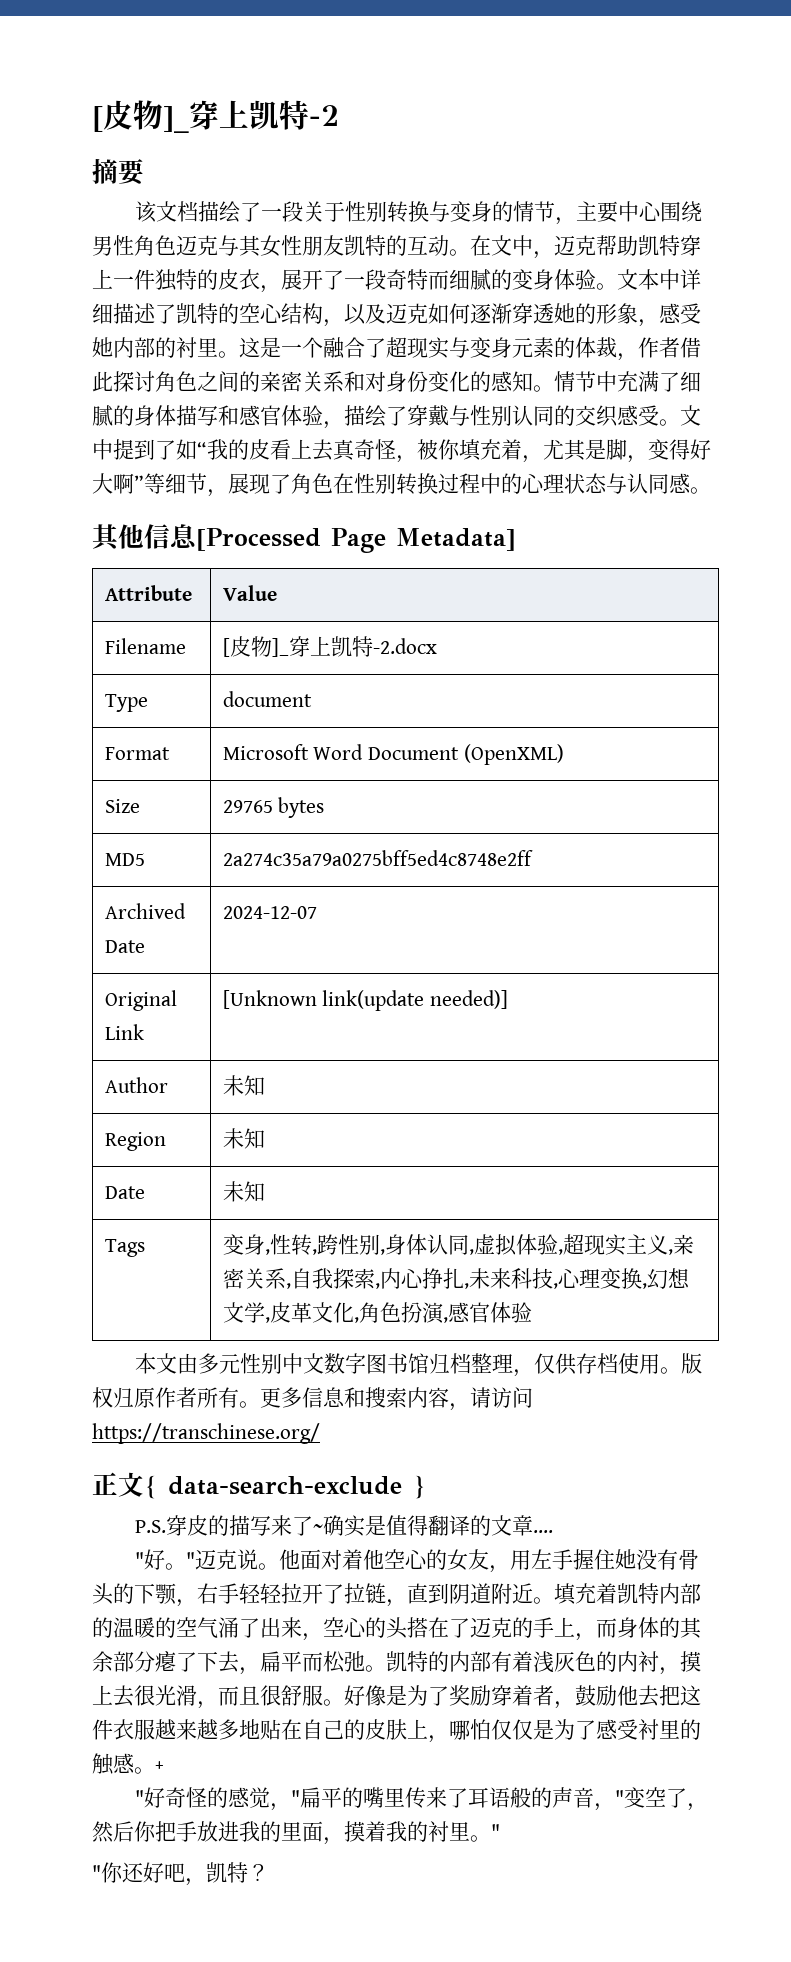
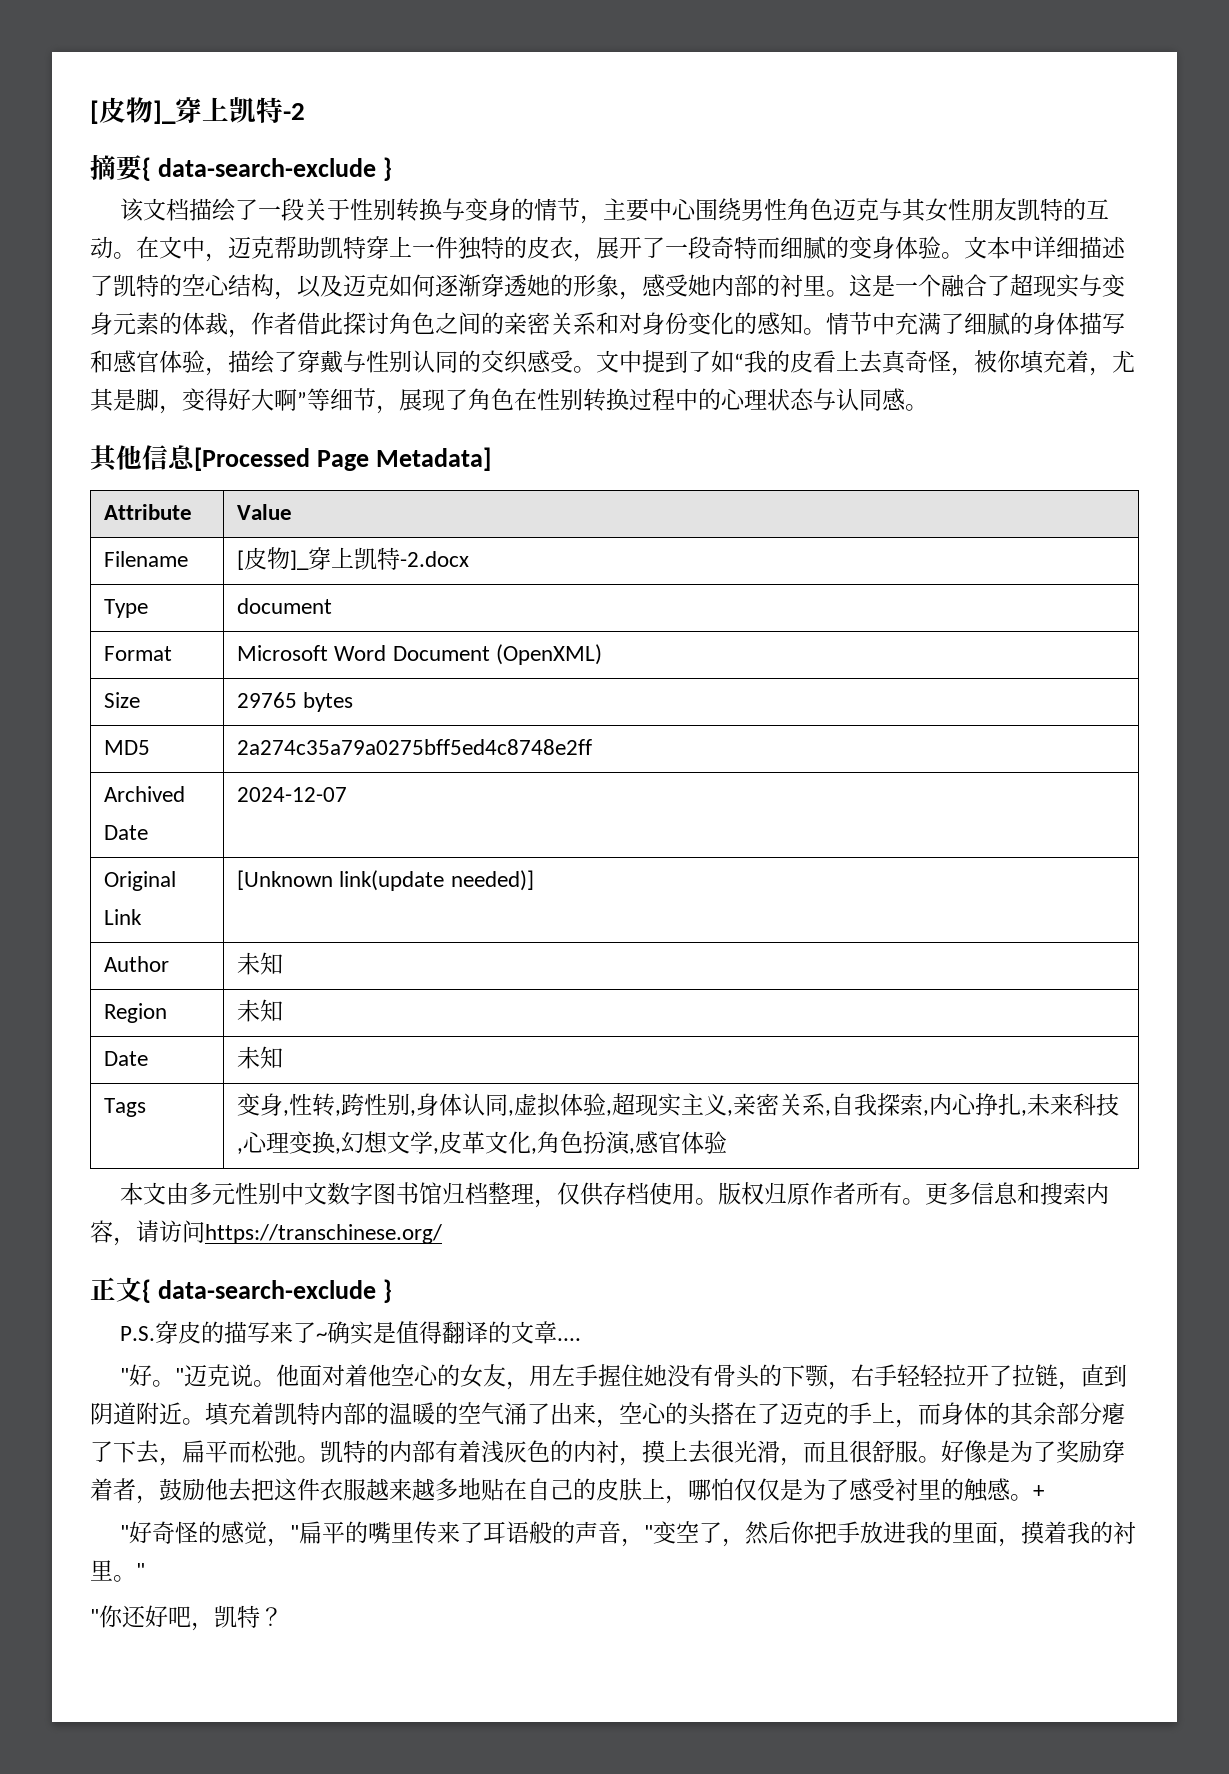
- 摘要
+ 摘要{ data-search-exclude }

